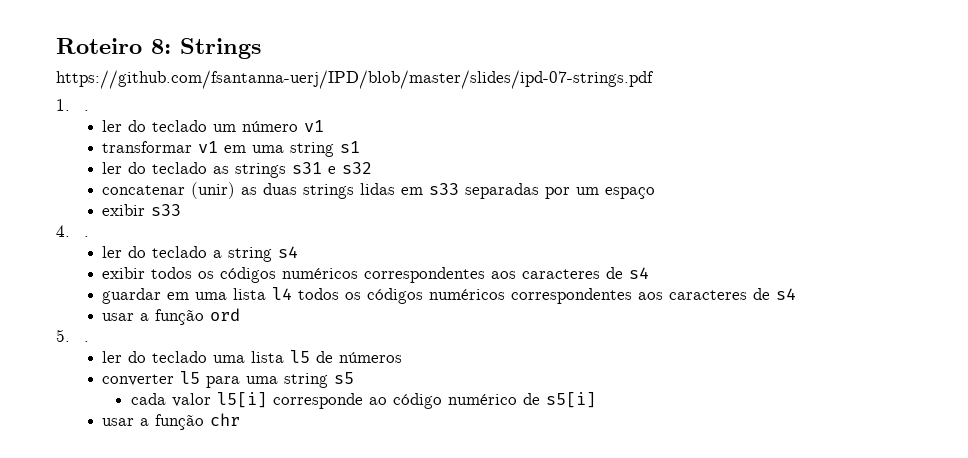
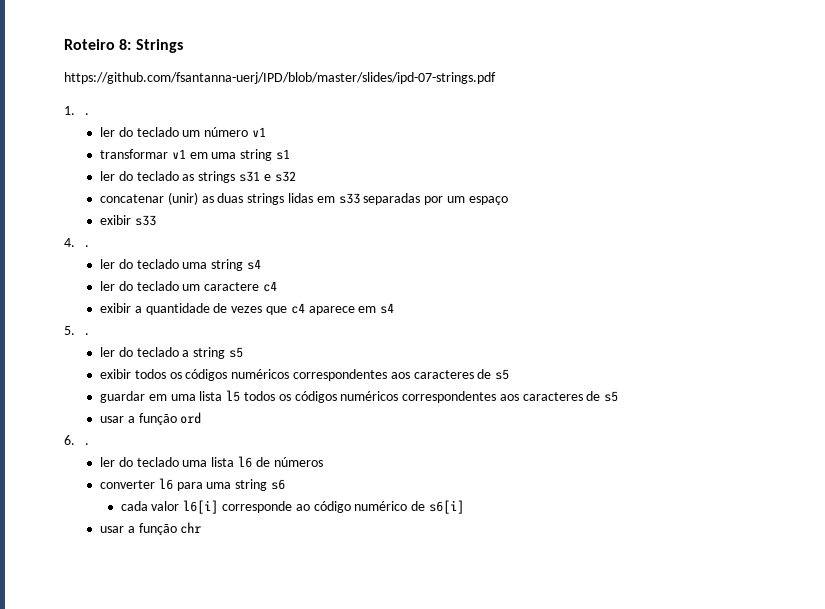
+ ler do teclado uma string s4
+ ler do teclado um caractere c4
+ exibir a quantidade de vezes que c4 aparece em s4
+ 5. .
- ler do teclado a string s4
+ ler do teclado a string s5
- exibir todos os códigos numéricos correspondentes aos caracteres de s4
+ exibir todos os códigos numéricos correspondentes aos caracteres de s5
- guardar em uma lista l4 todos os códigos numéricos correspondentes aos caracteres de s4
+ guardar em uma lista l5 todos os códigos numéricos correspondentes aos caracteres de s5
- 5. .
+ 6. .
- ler do teclado uma lista l5 de números
+ ler do teclado uma lista l6 de números
- converter l5 para uma string s5
+ converter l6 para uma string s6
- cada valor l5[i] corresponde ao código numérico de s5[i]
+ cada valor l6[i] corresponde ao código numérico de s6[i]

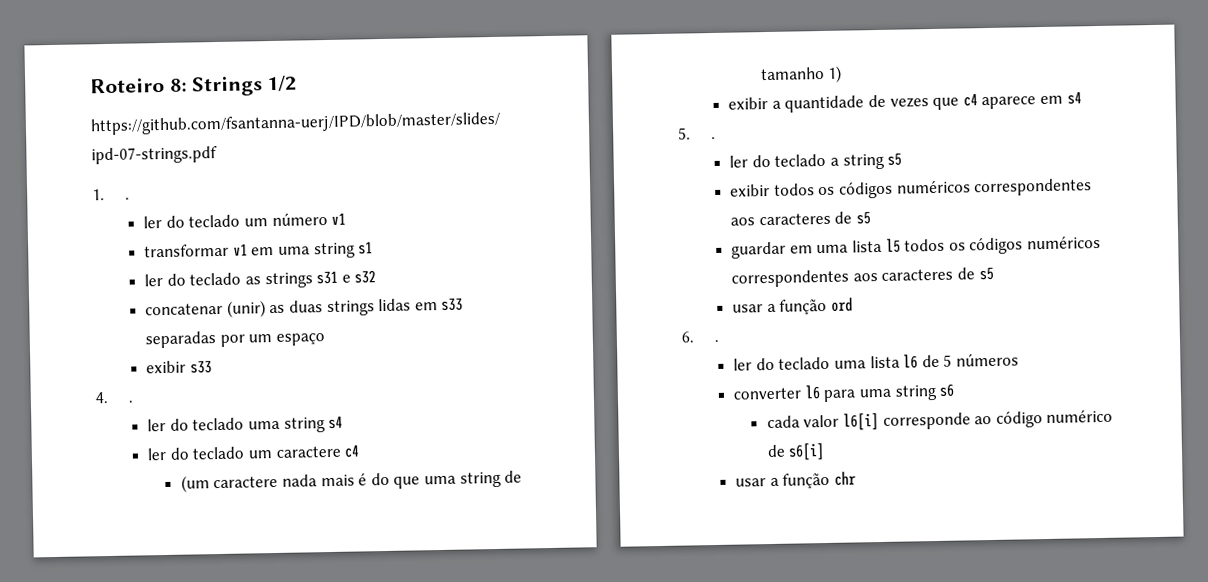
- Roteiro 8: Strings
+ Roteiro 8: Strings 1/2
+ (um caractere nada mais é do que uma string de tamanho 1)
- ler do teclado uma lista l6 de números
+ ler do teclado uma lista l6 de 5 números

